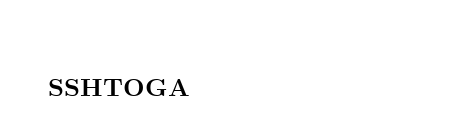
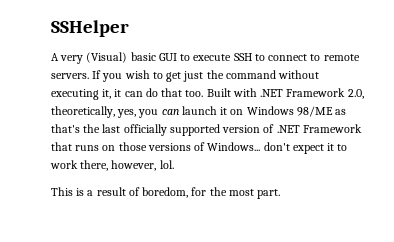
- SSHTOGA
+ SSHelper
+ A very (Visual) basic GUI to execute SSH to connect to remote servers. If you wish to get just the command without executing it, it can do that too. Built with .NET Framework 2.0, theoretically, yes, you can launch it on Windows 98/ME as that's the last officially supported version of .NET Framework that runs on those versions of Windows... don't expect it to work there, however, lol.
+ This is a result of boredom, for the most part.

